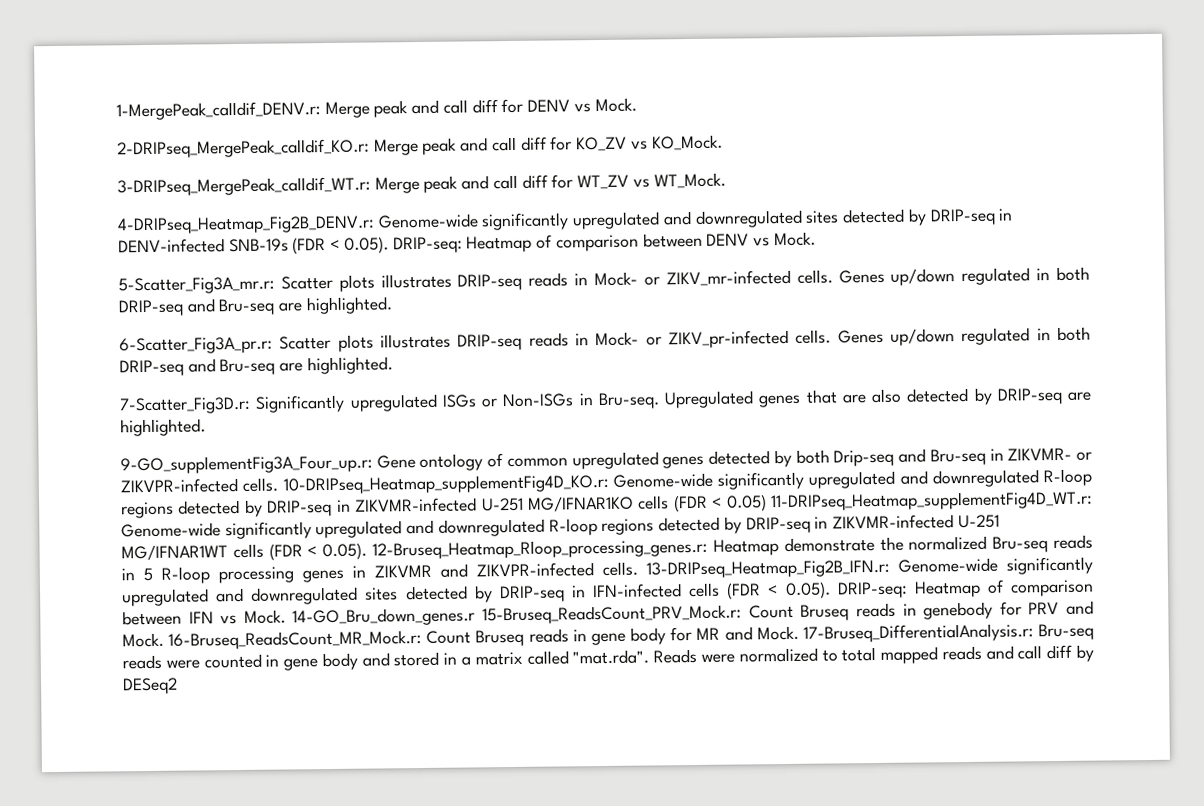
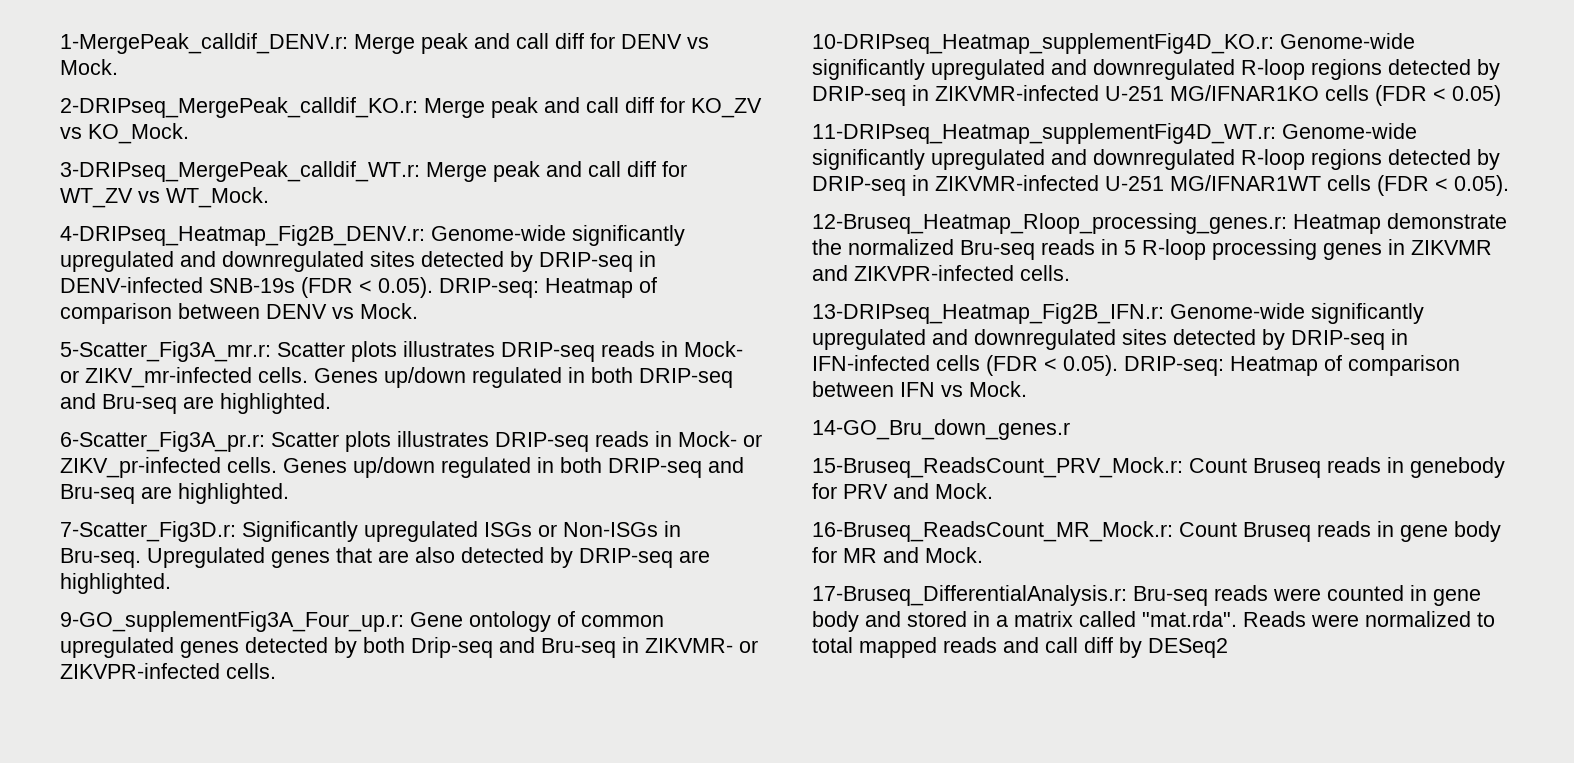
- Gene ontology of common upregulated genes detected by both Drip-seq and Bru-seq in ZIKVMR- or ZIKVPR-infected cells. 10-DRIPseq_Heatmap_supplementFig4D_KO.r:
+ Gene ontology of common upregulated genes detected by both Drip-seq and Bru-seq in ZIKVMR- or ZIKVPR-infected cells.
+ 10-DRIPseq_Heatmap_supplementFig4D_KO.r:
- Genome-wide significantly upregulated and downregulated R-loop regions detected by DRIP-seq in ZIKVMR-infected U-251 MG/IFNAR1KO cells (FDR < 0.05) 11-DRIPseq_Heatmap_supplementFig4D_WT.r:
+ Genome-wide significantly upregulated and downregulated R-loop regions detected by DRIP-seq in ZIKVMR-infected U-251 MG/IFNAR1KO cells (FDR < 0.05)
+ 11-DRIPseq_Heatmap_supplementFig4D_WT.r:
- Genome-wide significantly upregulated and downregulated R-loop regions detected by DRIP-seq in ZIKVMR-infected U-251 MG/IFNAR1WT cells (FDR < 0.05). 12-Bruseq_Heatmap_Rloop_processing_genes.r:
+ Genome-wide significantly upregulated and downregulated R-loop regions detected by DRIP-seq in ZIKVMR-infected U-251 MG/IFNAR1WT cells (FDR < 0.05).
+ 12-Bruseq_Heatmap_Rloop_processing_genes.r:
- Heatmap demonstrate the normalized Bru-seq reads in 5 R-loop processing genes in ZIKVMR and ZIKVPR-infected cells. 13-DRIPseq_Heatmap_Fig2B_IFN.r:
+ Heatmap demonstrate the normalized Bru-seq reads in 5 R-loop processing genes in ZIKVMR and ZIKVPR-infected cells.
+ 13-DRIPseq_Heatmap_Fig2B_IFN.r:
- Heatmap of comparison between IFN vs Mock. 14-GO_Bru_down_genes.r 15-Bruseq_ReadsCount_PRV_Mock.r:
+ Heatmap of comparison between IFN vs Mock.
+ 14-GO_Bru_down_genes.r
+ 15-Bruseq_ReadsCount_PRV_Mock.r:
- Count Bruseq reads in genebody for PRV and Mock. 16-Bruseq_ReadsCount_MR_Mock.r:
+ Count Bruseq reads in genebody for PRV and Mock.
+ 16-Bruseq_ReadsCount_MR_Mock.r:
- Count Bruseq reads in gene body for MR and Mock. 17-Bruseq_DifferentialAnalysis.r:
+ Count Bruseq reads in gene body for MR and Mock.
+ 17-Bruseq_DifferentialAnalysis.r:

